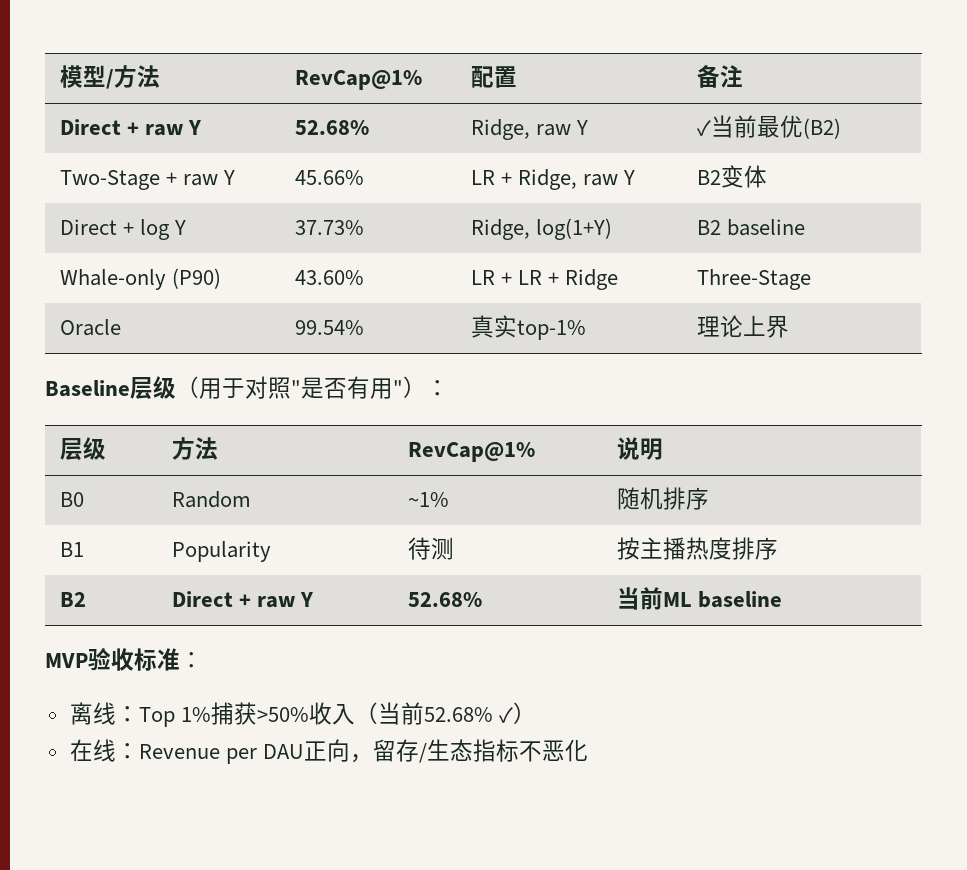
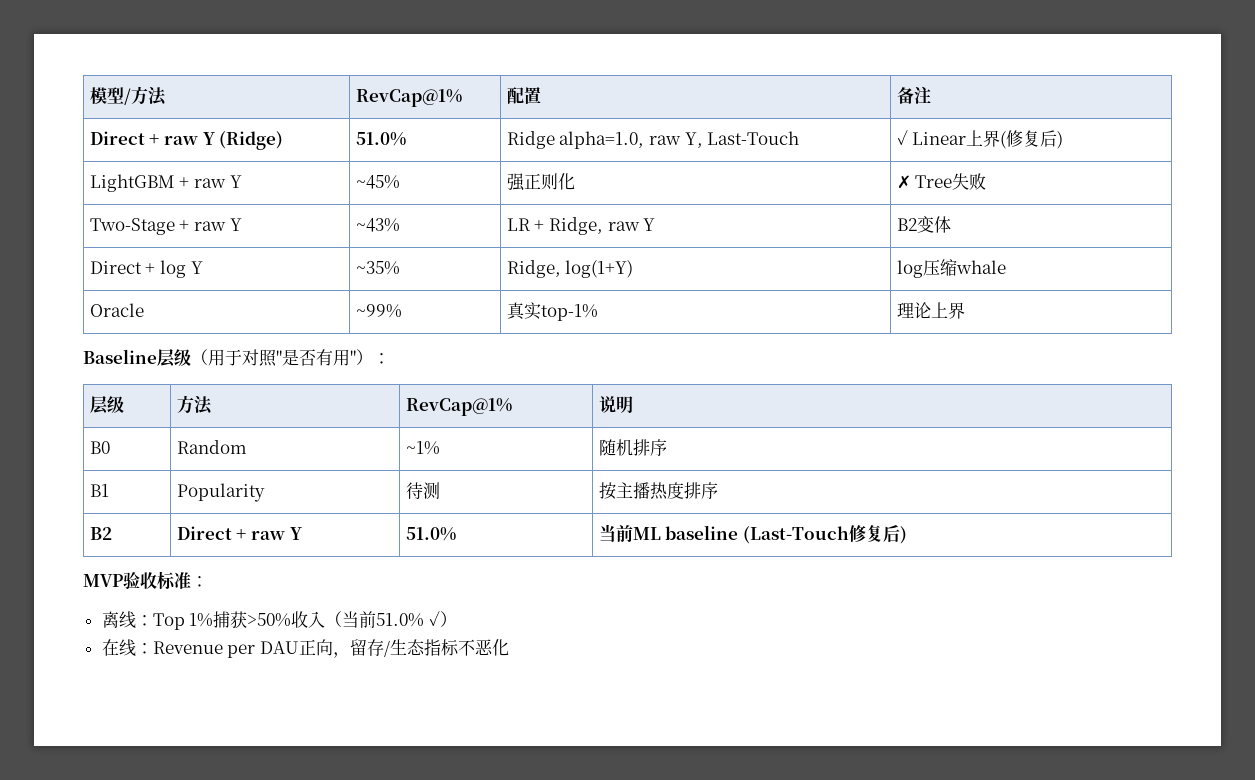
- Direct + raw Y | 52.68% | Ridge, raw Y | ✓当前最优(B2)
+ Direct + raw Y (Ridge) | 51.0% | Ridge alpha=1.0, raw Y, Last-Touch | ✓ Linear上界(修复后)
+ LightGBM + raw Y | ~45% | 强正则化 | ✗ Tree失败
- Two-Stage + raw Y | 45.66% | LR + Ridge, raw Y | B2变体
+ Two-Stage + raw Y | ~43% | LR + Ridge, raw Y | B2变体
- Direct + log Y | 37.73% | Ridge, log(1+Y) | B2 baseline
- Whale-only (P90) | 43.60% | LR + LR + Ridge | Three-Stage
+ Direct + log Y | ~35% | Ridge, log(1+Y) | log压缩whale
- Oracle | 99.54% | 真实top-1% | 理论上界
+ Oracle | ~99% | 真实top-1% | 理论上界
- B2 | Direct + raw Y | 52.68% | 当前ML baseline
+ B2 | Direct + raw Y | 51.0% | 当前ML baseline (Last-Touch修复后)
- 离线：Top 1%捕获>50%收入（当前52.68% ✓）
+ 离线：Top 1%捕获>50%收入（当前51.0% ✓）

